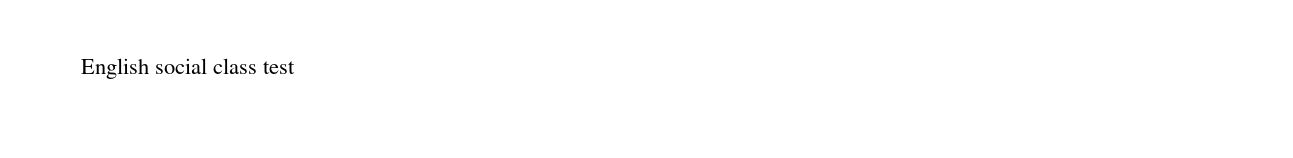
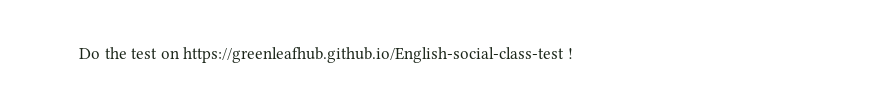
- English social class test
+ Do the test on https://greenleafhub.github.io/English-social-class-test !

